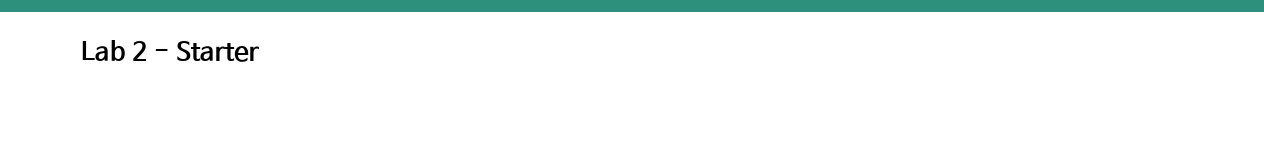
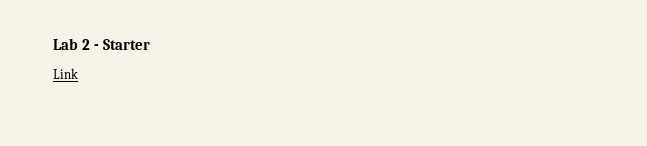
+ Link

